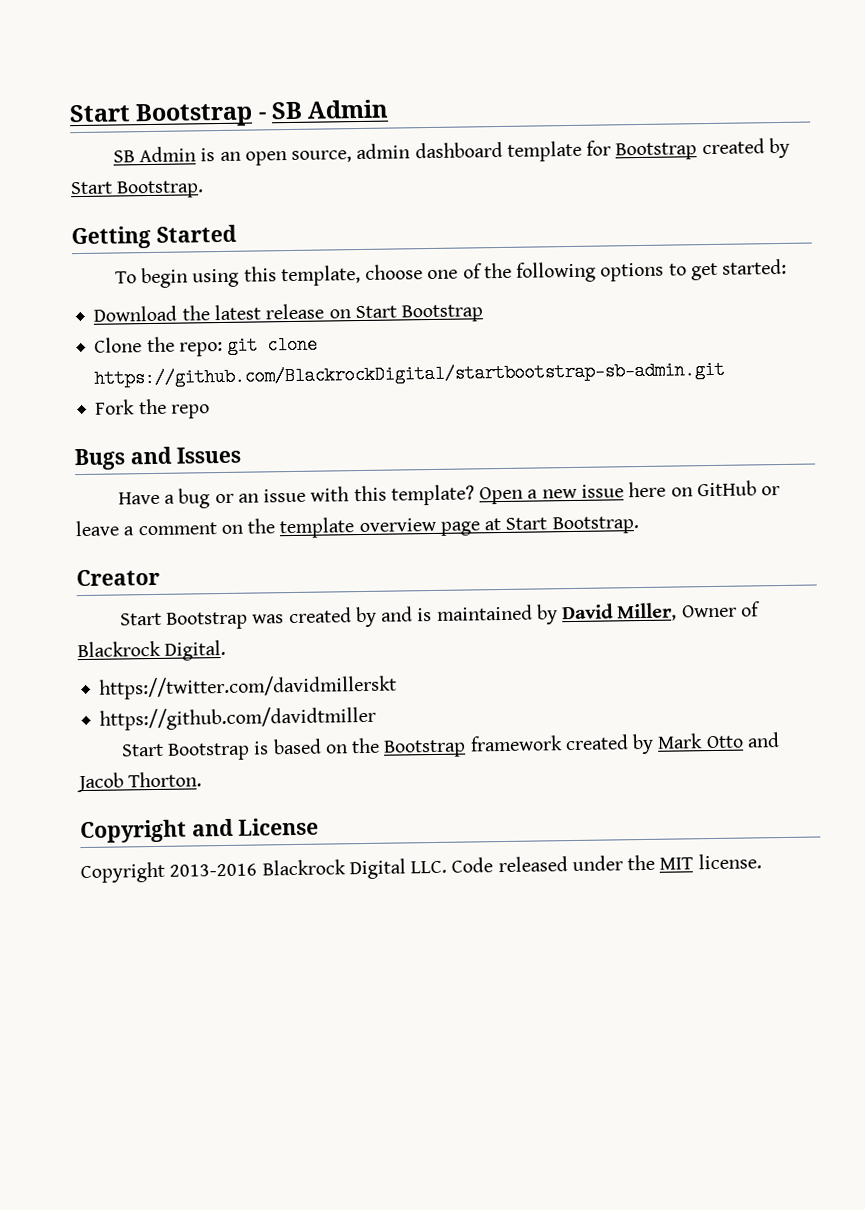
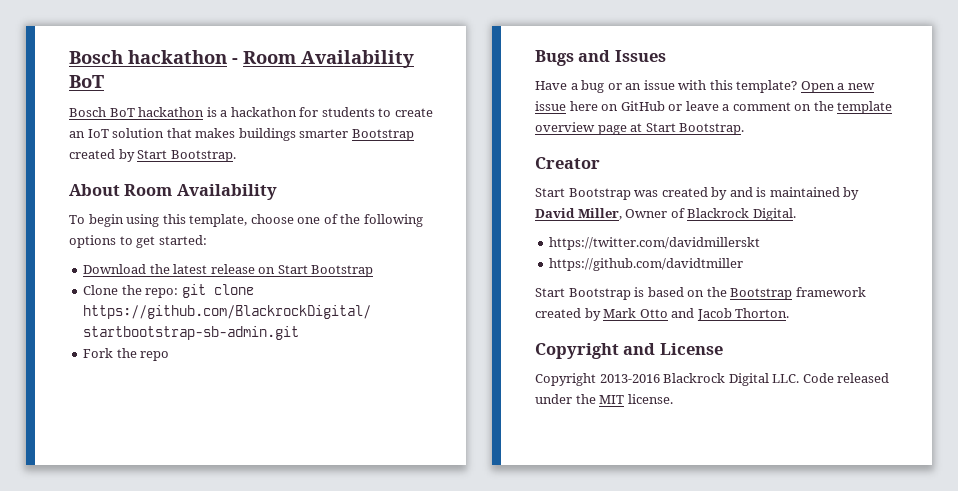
- Start Bootstrap - SB Admin
- SB Admin is an open source, admin dashboard template for Bootstrap created by Start Bootstrap.
+ Bosch hackathon - Room Availability BoT
+ Bosch BoT hackathon is a hackathon for students to create an IoT solution that makes buildings smarter Bootstrap created by Start Bootstrap.
- Getting Started
+ About Room Availability

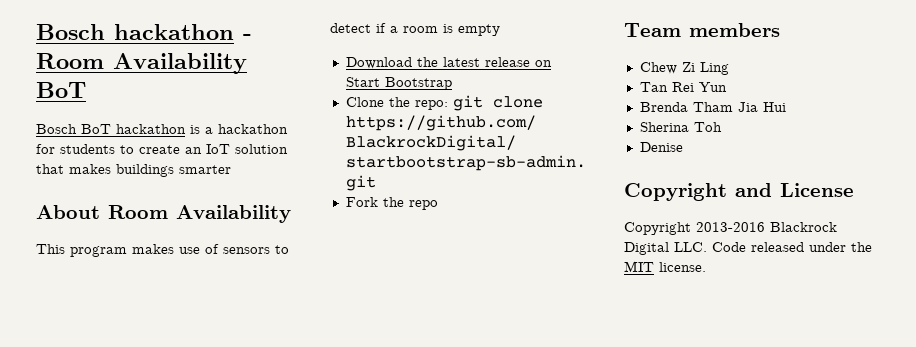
- Bosch BoT hackathon is a hackathon for students to create an IoT solution that makes buildings smarter Bootstrap created by Start Bootstrap.
+ Bosch BoT hackathon is a hackathon for students to create an IoT solution that makes buildings smarter
  About Room Availability
- To begin using this template, choose one of the following options to get started:
+ This program makes use of sensors to detect if a room is empty
- Bugs and Issues
- Have a bug or an issue with this template? Open a new issue here on GitHub or leave a comment on the template overview page at Start Bootstrap.
- Creator
- Start Bootstrap was created by and is maintained by David Miller, Owner of Blackrock Digital.
- https://twitter.com/davidmillerskt
- https://github.com/davidtmiller
- Start Bootstrap is based on the Bootstrap framework created by Mark Otto and Jacob Thorton.
+ Team members
+ Chew Zi Ling
+ Tan Rei Yun
+ Brenda Tham Jia Hui
+ Sherina Toh
+ Denise

